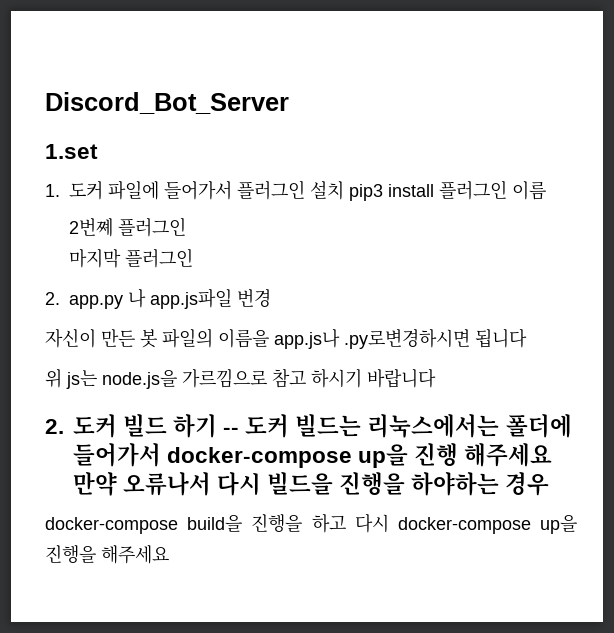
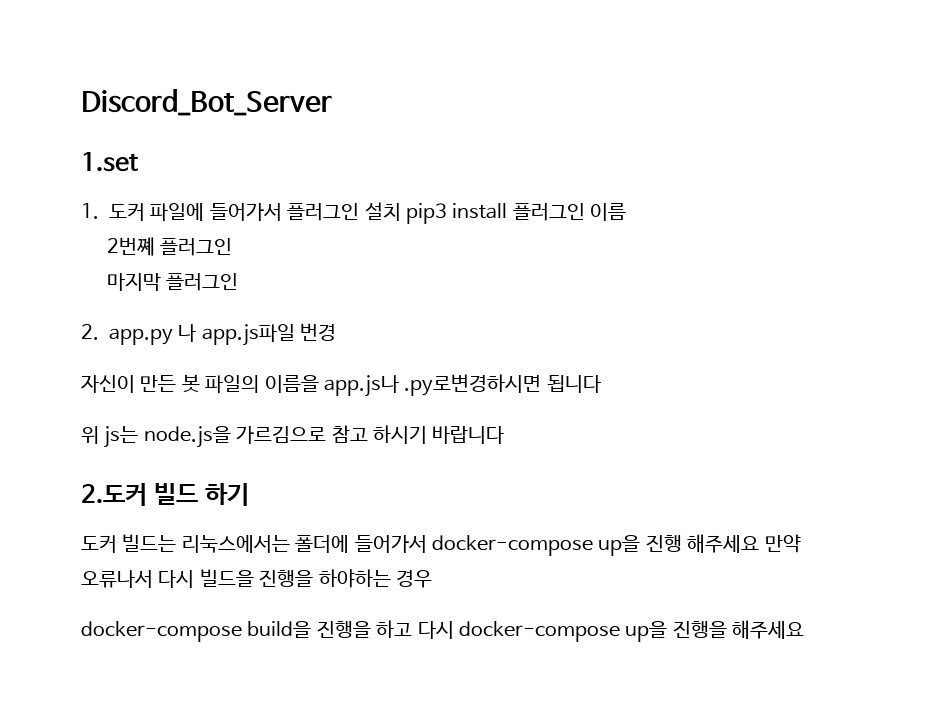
- 위 js는 node.js을 가르낌으로 참고 하시기 바랍니다
+ 위 js는 node.js을 가르김으로 참고 하시기 바랍니다
- 2. 도커 빌드 하기 -- 도커 빌드는 리눅스에서는 폴더에 들어가서 docker-compose up을 진행 해주세요 만약 오류나서 다시 빌드을 진행을 하야하는 경우
+ 2.도커 빌드 하기
+ 도커 빌드는 리눅스에서는 폴더에 들어가서 docker-compose up을 진행 해주세요 만약 오류나서 다시 빌드을 진행을 하야하는 경우

